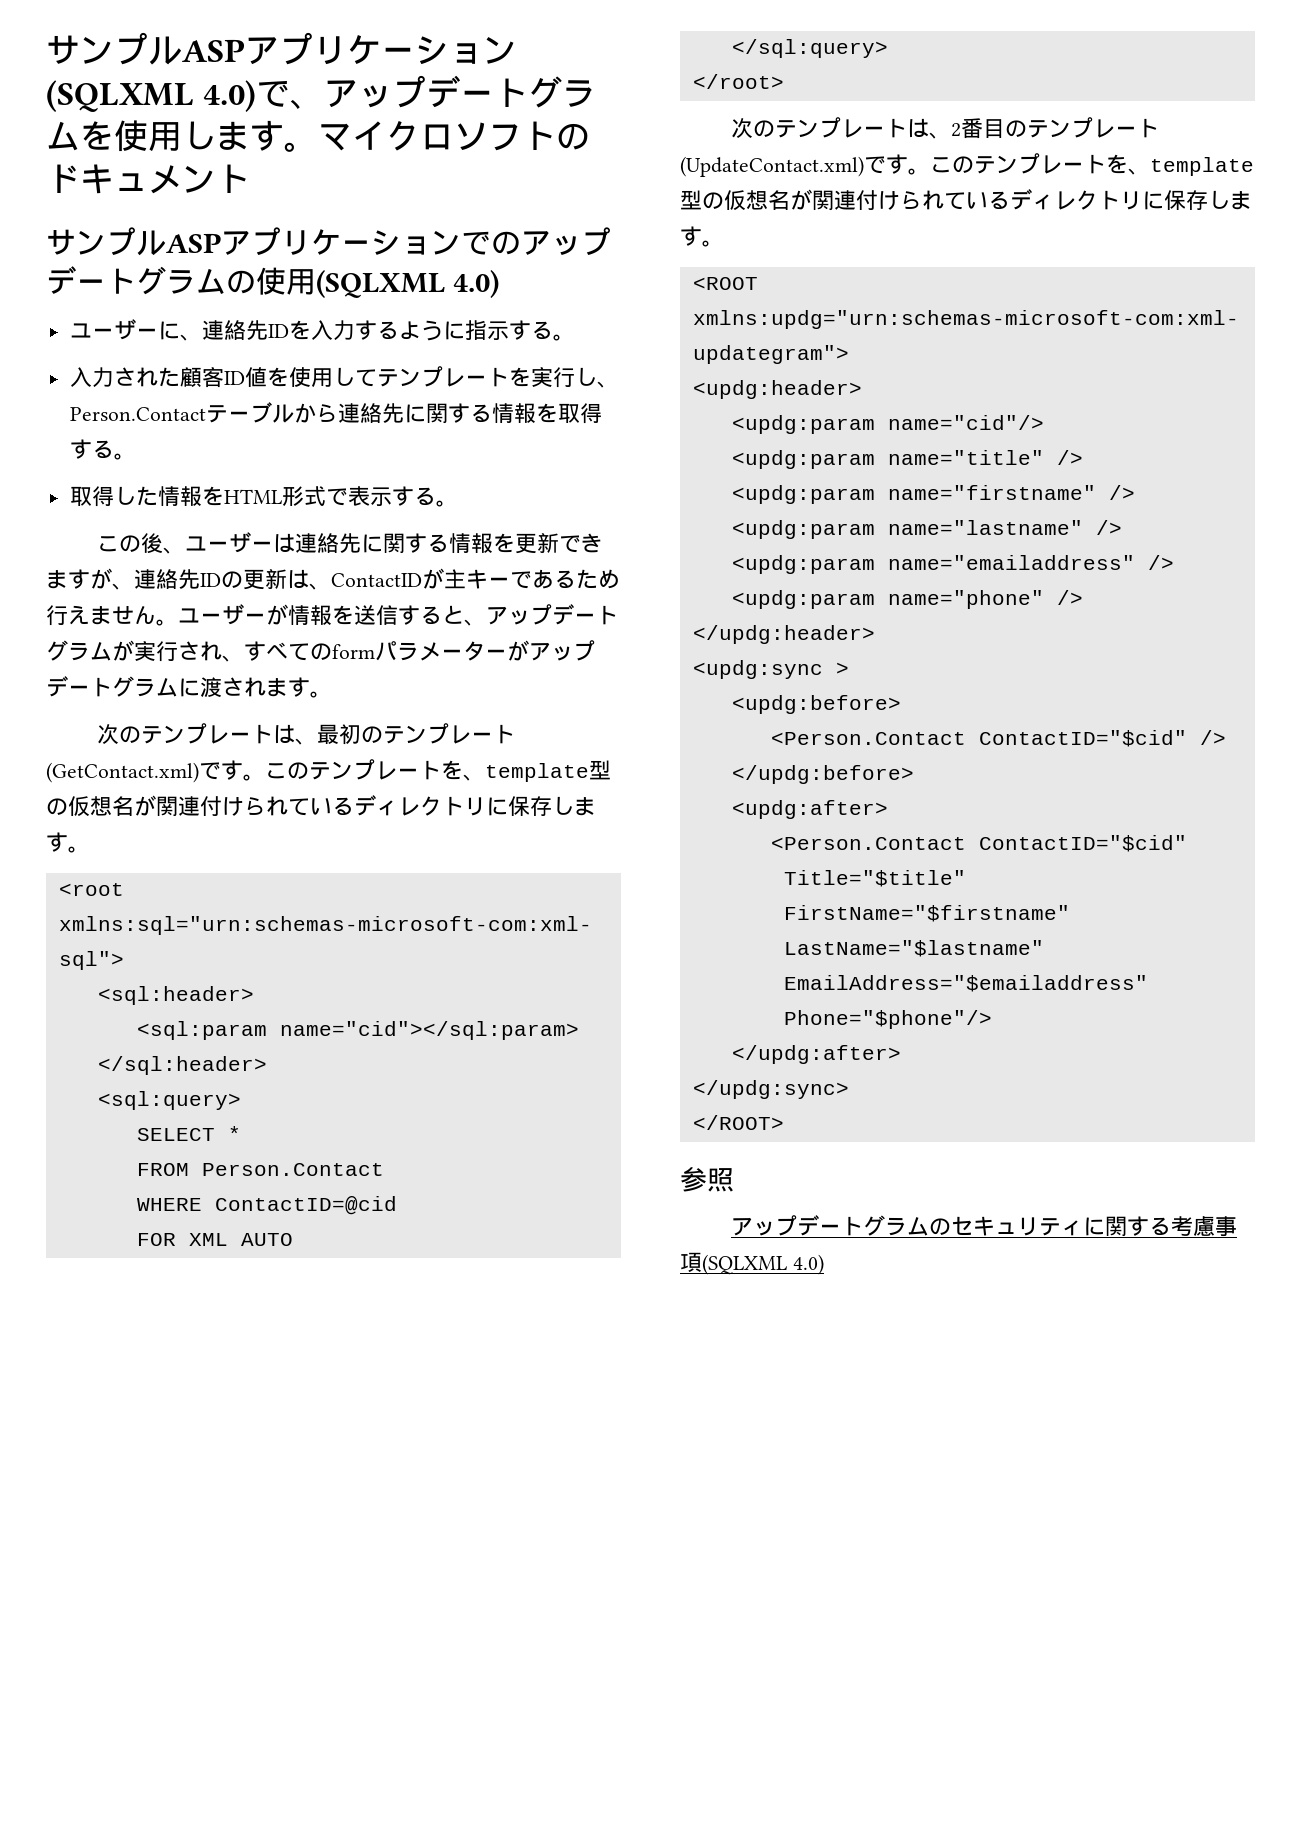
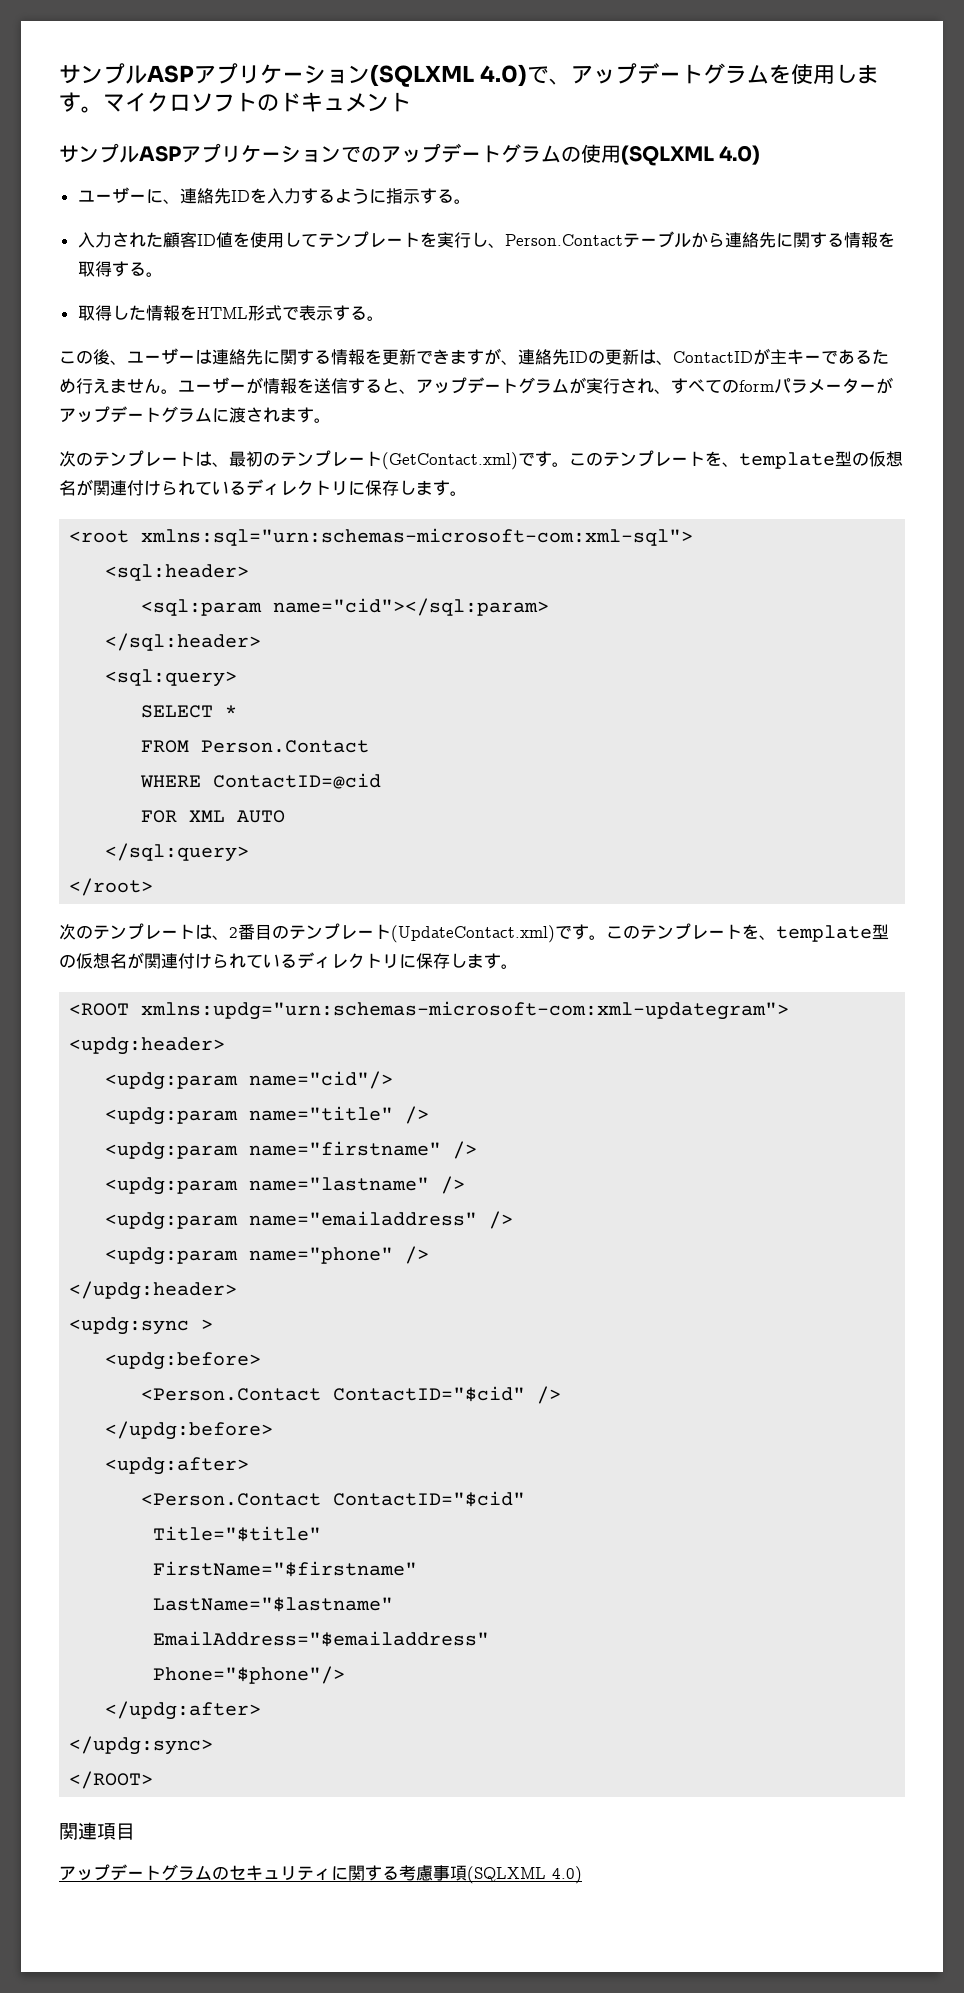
- 参照
+ 関連項目

